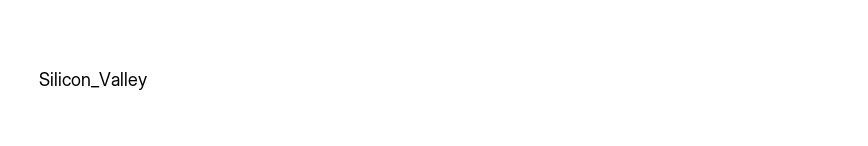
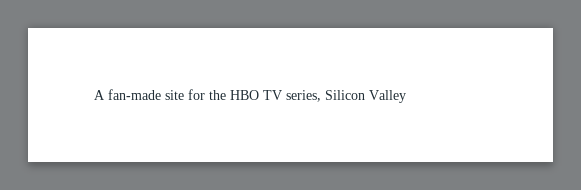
- Silicon_Valley
+ A fan-made site for the HBO TV series, Silicon Valley

